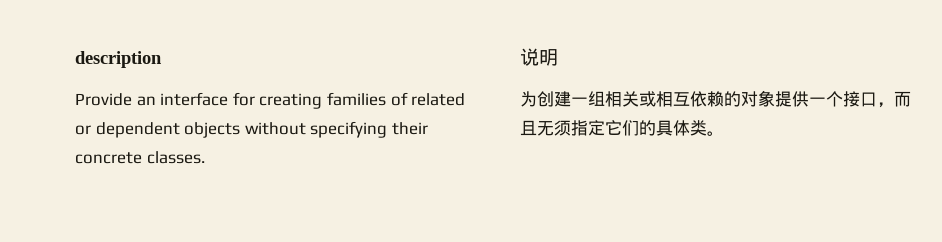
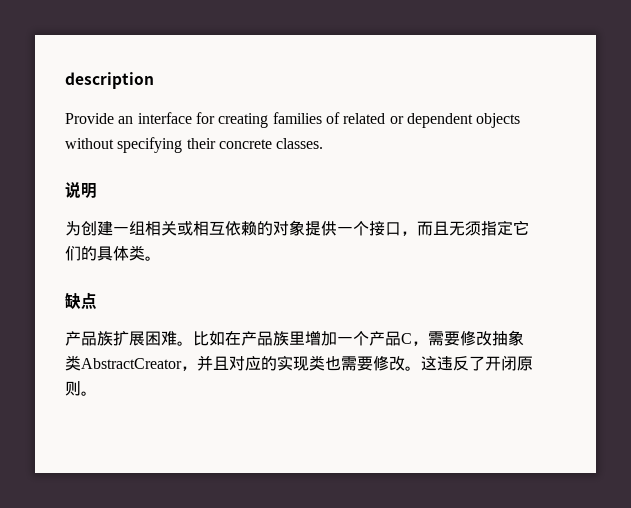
+ 缺点
+ 产品族扩展困难。比如在产品族里增加一个产品C，需要修改抽象类AbstractCreator，并且对应的实现类也需要修改。这违反了开闭原则。

